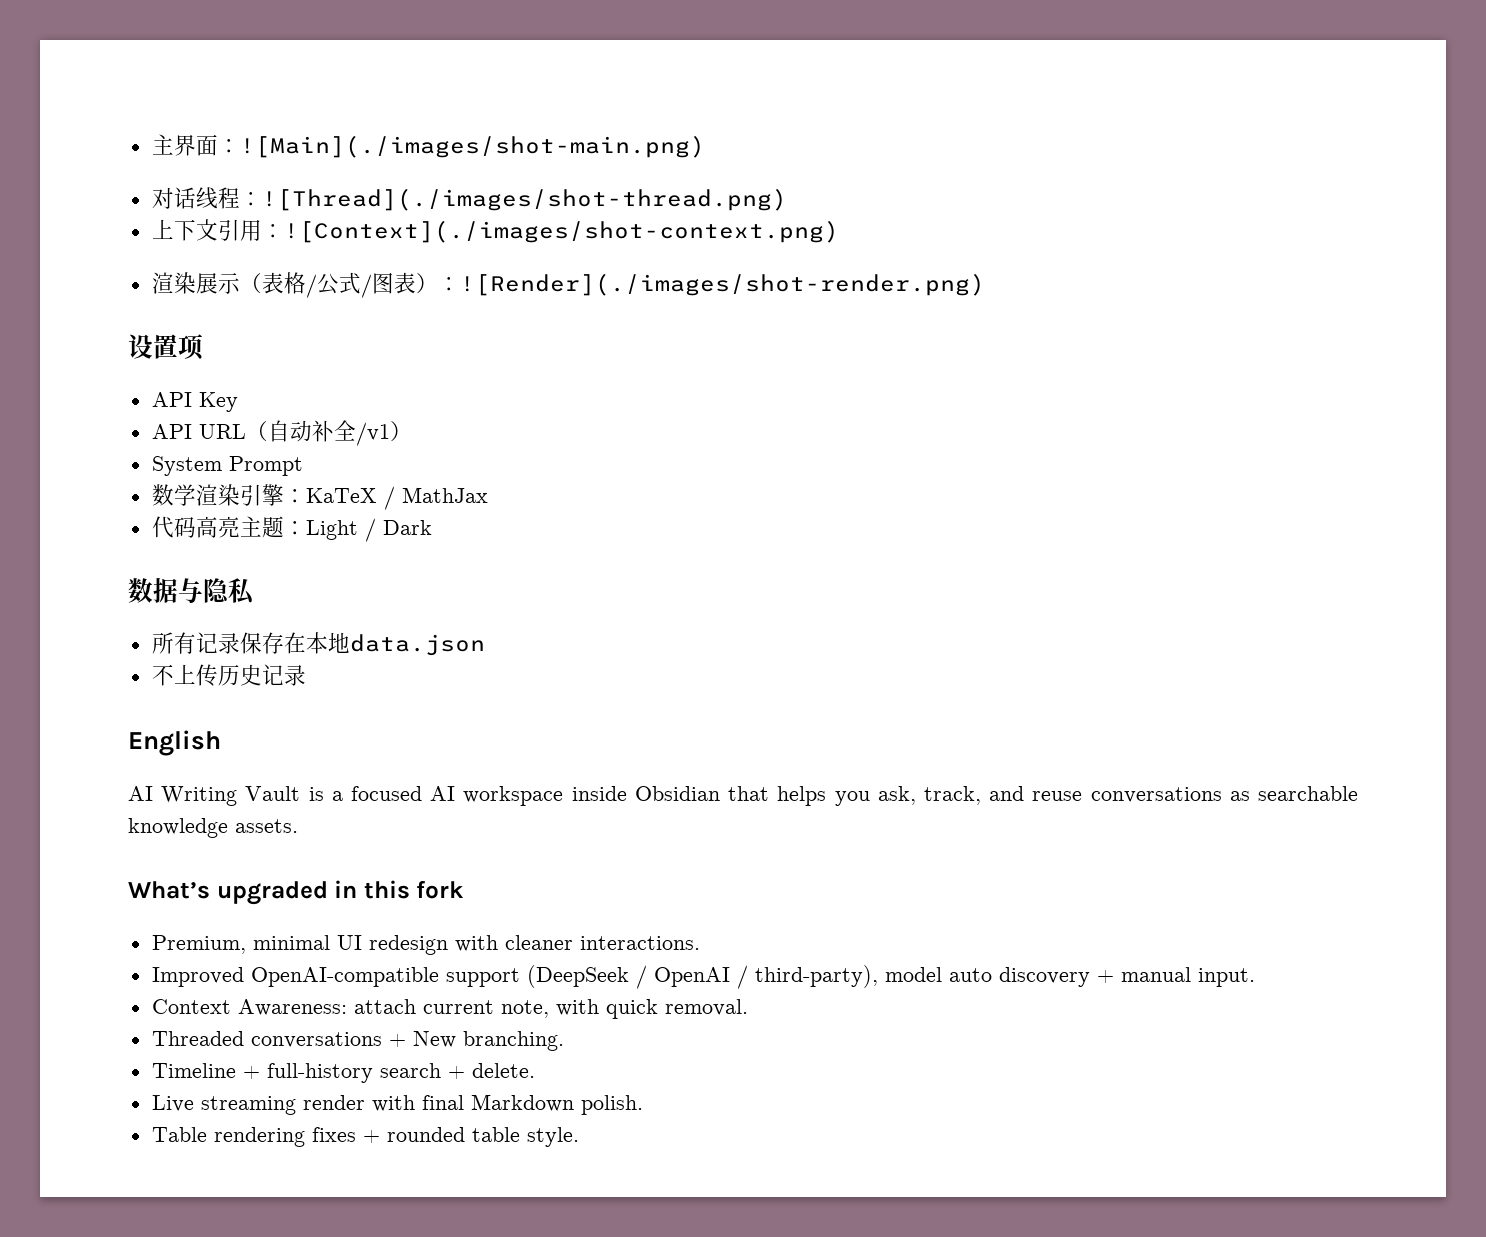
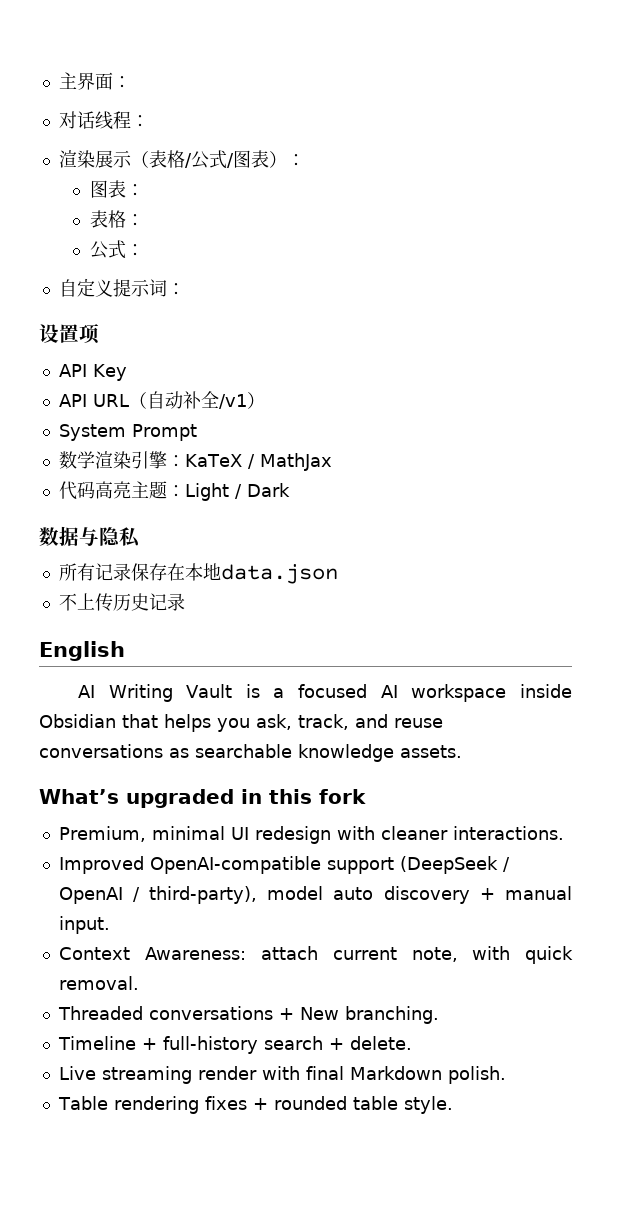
- 主界面：![Main](./images/shot-main.png)
+ 主界面：
- 对话线程：![Thread](./images/shot-thread.png)
- 上下文引用：![Context](./images/shot-context.png)
+ 对话线程：
- 渲染展示（表格/公式/图表）：![Render](./images/shot-render.png)
+ 渲染展示（表格/公式/图表）：
+ 图表：
+ 表格：
+ 公式：
+ 自定义提示词：

